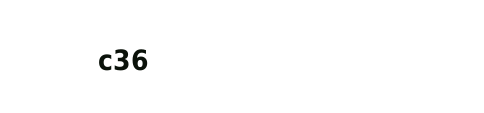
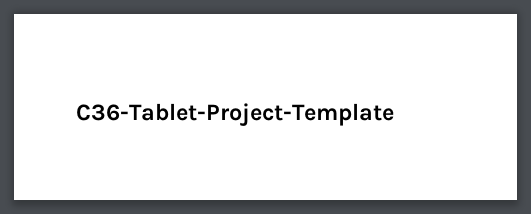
- c36
+ C36-Tablet-Project-Template

